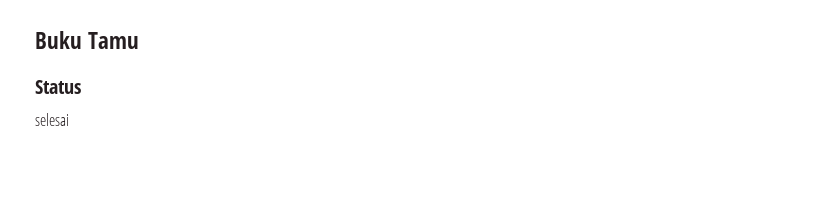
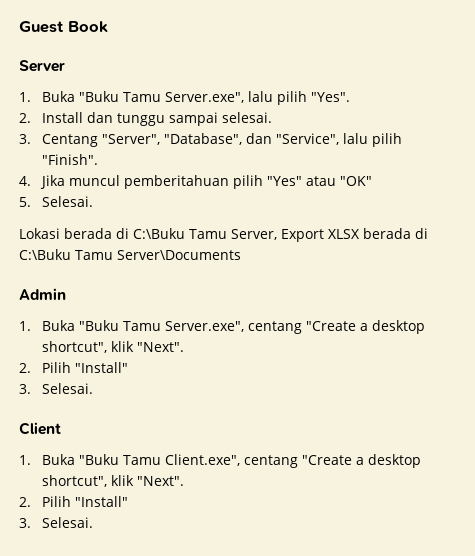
- Buku Tamu
- Status
- selesai
+ Guest Book
+ Server
+ 1. Buka "Buku Tamu Server.exe", lalu pilih "Yes".
+ 2. Install dan tunggu sampai selesai.
+ 3. Centang "Server", "Database", dan "Service", lalu pilih "Finish".
+ 4. Jika muncul pemberitahuan pilih "Yes" atau "OK"
+ 5. Selesai.
+ Lokasi berada di C:\Buku Tamu Server, Export XLSX berada di C:\Buku Tamu Server\Documents
+ Admin
+ 1. Buka "Buku Tamu Server.exe", centang "Create a desktop shortcut", klik "Next".
+ 2. Pilih "Install"
+ 3. Selesai.
+ Client
+ 1. Buka "Buku Tamu Client.exe", centang "Create a desktop shortcut", klik "Next".
+ 2. Pilih "Install"
+ 3. Selesai.

